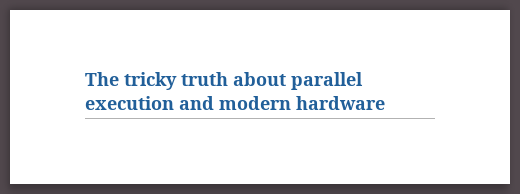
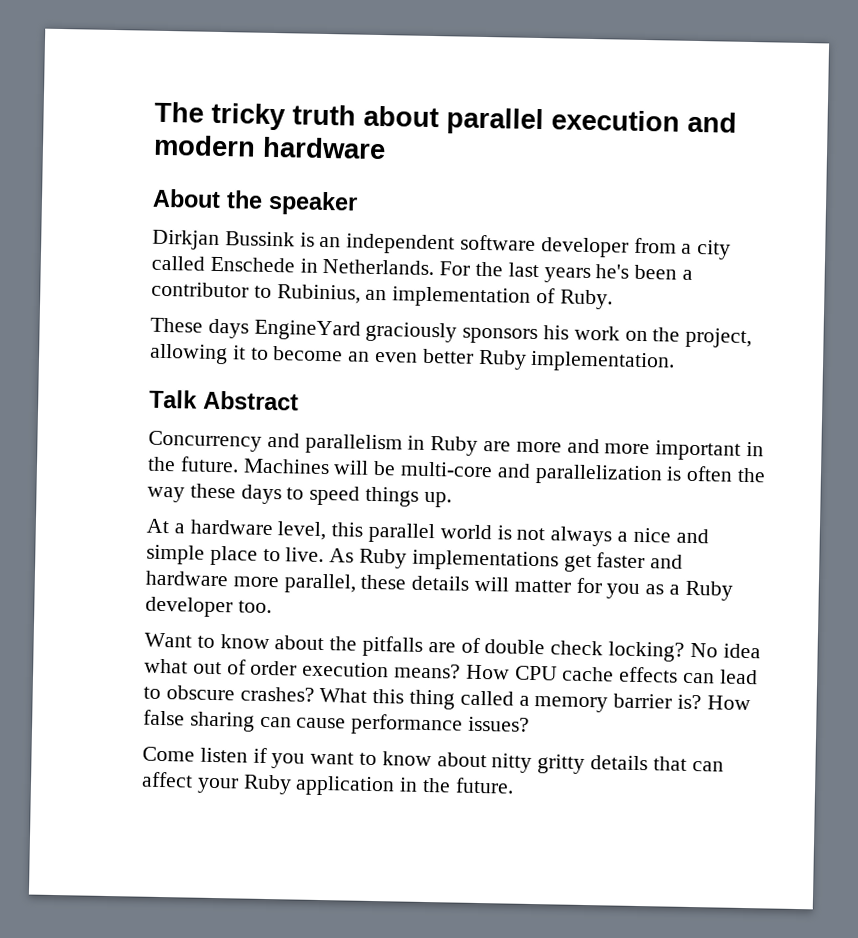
+ About the speaker
+ Dirkjan Bussink is an independent software developer from a city called Enschede in Netherlands. For the last years he's been a contributor to Rubinius, an implementation of Ruby.
+ These days EngineYard graciously sponsors his work on the project, allowing it to become an even better Ruby implementation.
+ Talk Abstract
+ Concurrency and parallelism in Ruby are more and more important in the future. Machines will be multi-core and parallelization is often the way these days to speed things up.
+ At a hardware level, this parallel world is not always a nice and simple place to live. As Ruby implementations get faster and hardware more parallel, these details will matter for you as a Ruby developer too.
+ Want to know about the pitfalls are of double check locking? No idea what out of order execution means? How CPU cache effects can lead to obscure crashes? What this thing called a memory barrier is? How false sharing can cause performance issues?
+ Come listen if you want to know about nitty gritty details that can affect your Ruby application in the future.

